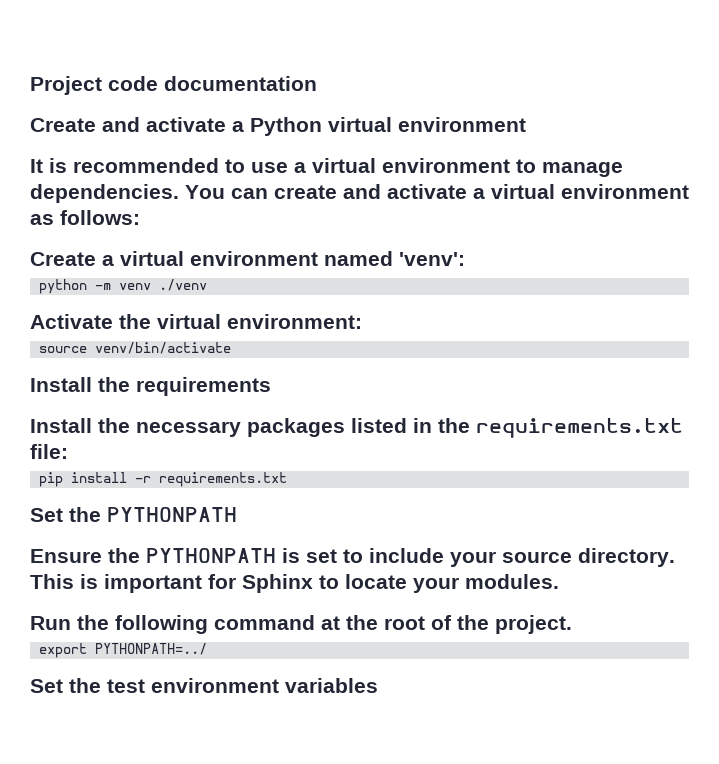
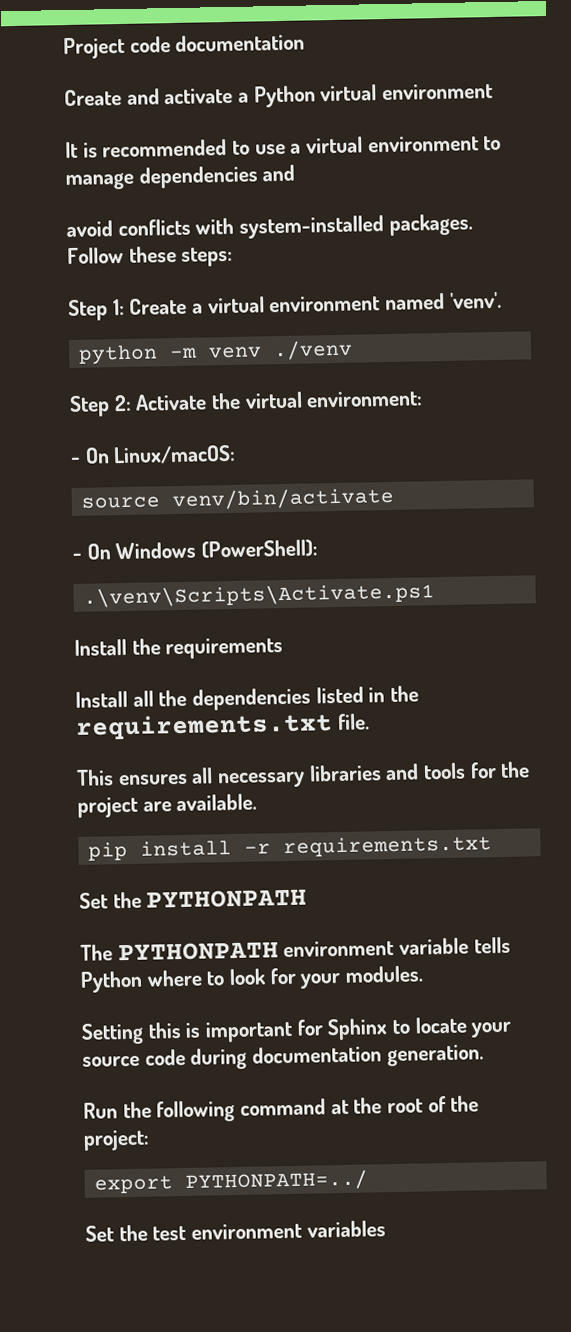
- It is recommended to use a virtual environment to manage dependencies. You can create and activate a virtual environment as follows:
- Create a virtual environment named 'venv':
+ It is recommended to use a virtual environment to manage dependencies and
+ avoid conflicts with system-installed packages. Follow these steps:
+ Step 1: Create a virtual environment named 'venv'.
- Activate the virtual environment:
+ Step 2: Activate the virtual environment:
+ - On Linux/macOS:
+ - On Windows (PowerShell):
+ .\venv\Scripts\Activate.ps1
- Install the necessary packages listed in the requirements.txt file:
+ Install all the dependencies listed in the requirements.txt file.
+ This ensures all necessary libraries and tools for the project are available.
- Ensure the PYTHONPATH is set to include your source directory. This is important for Sphinx to locate your modules.
+ The PYTHONPATH environment variable tells Python where to look for your modules.
+ Setting this is important for Sphinx to locate your source code during documentation generation.
- Run the following command at the root of the project.
+ Run the following command at the root of the project:

